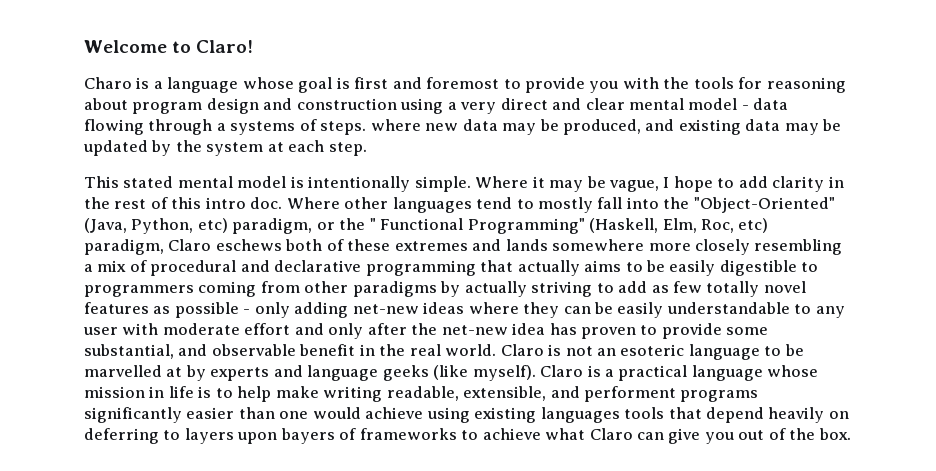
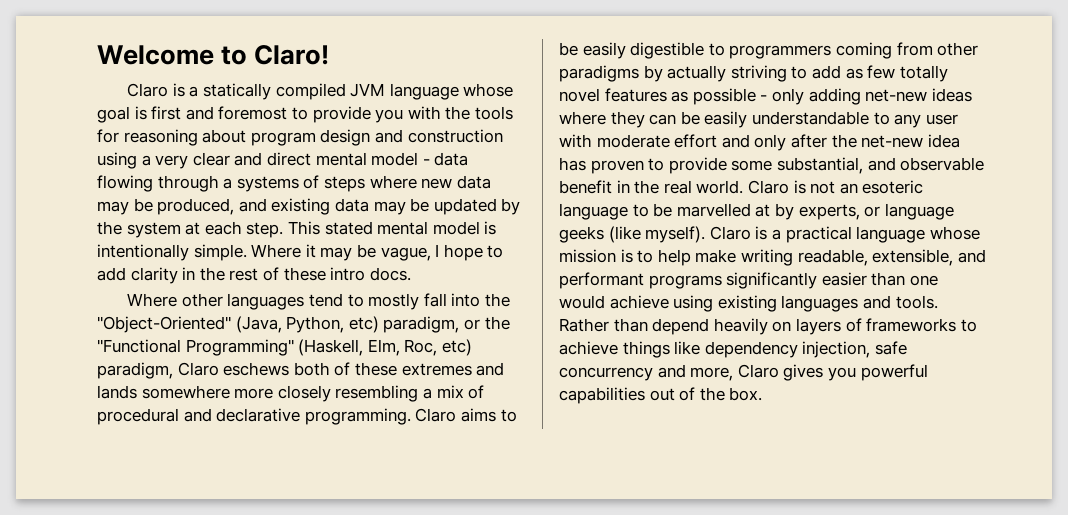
- Charo is a language whose goal is first and foremost to provide you with the tools for reasoning about program design and construction using a very direct and clear mental model - data flowing through a systems of steps. where new data may be produced, and existing data may be updated by the system at each step.
- This stated mental model is intentionally simple.
+ Claro is a statically compiled JVM language whose goal is first and foremost to provide you with the tools for reasoning about program design and construction using a very clear and direct mental model - data flowing through a systems of steps where new data may be produced, and existing data may be updated by the system at each step. This stated mental model is intentionally simple.
- Where it may be vague, I hope to add clarity in the rest of this intro doc. Where other languages tend to mostly fall into the "Object-Oriented" (Java, Python, etc) paradigm, or the " Functional Programming" (Haskell, Elm, Roc, etc) paradigm, Claro eschews both of these extremes and lands somewhere more closely resembling a mix of procedural and declarative programming that actually aims to be easily digestible to programmers coming from other paradigms by actually striving to add as few totally novel features as possible - only adding net-new ideas where they can be easily understandable to any user with moderate effort and only after the net-new idea has proven to provide some substantial, and observable benefit in the real world.
+ Where it may be vague, I hope to add clarity in the rest of these intro docs.
+ Where other languages tend to mostly fall into the "Object-Oriented" (Java, Python, etc) paradigm, or the "Functional Programming" (Haskell, Elm, Roc, etc) paradigm, Claro eschews both of these extremes and lands somewhere more closely resembling a mix of procedural and declarative programming. Claro aims to be easily digestible to programmers coming from other paradigms by actually striving to add as few totally novel features as possible - only adding net-new ideas where they can be easily understandable to any user with moderate effort and only after the net-new idea has proven to provide some substantial, and observable benefit in the real world.
- Claro is not an esoteric language to be marvelled at by experts and language geeks (like myself).
+ Claro is not an esoteric language to be marvelled at by experts, or language geeks (like myself).
- Claro is a practical language whose mission in life is to help make writing readable, extensible, and performent programs significantly easier than one would achieve using existing languages tools that depend heavily on deferring to layers upon bayers of frameworks to achieve what Claro can give you out of the box.
+ Claro is a practical language whose mission is to help make writing readable, extensible, and performant programs significantly easier than one would achieve using existing languages and tools. Rather than depend heavily on layers of frameworks to achieve things like dependency injection, safe concurrency and more, Claro gives you powerful capabilities out of the box.

